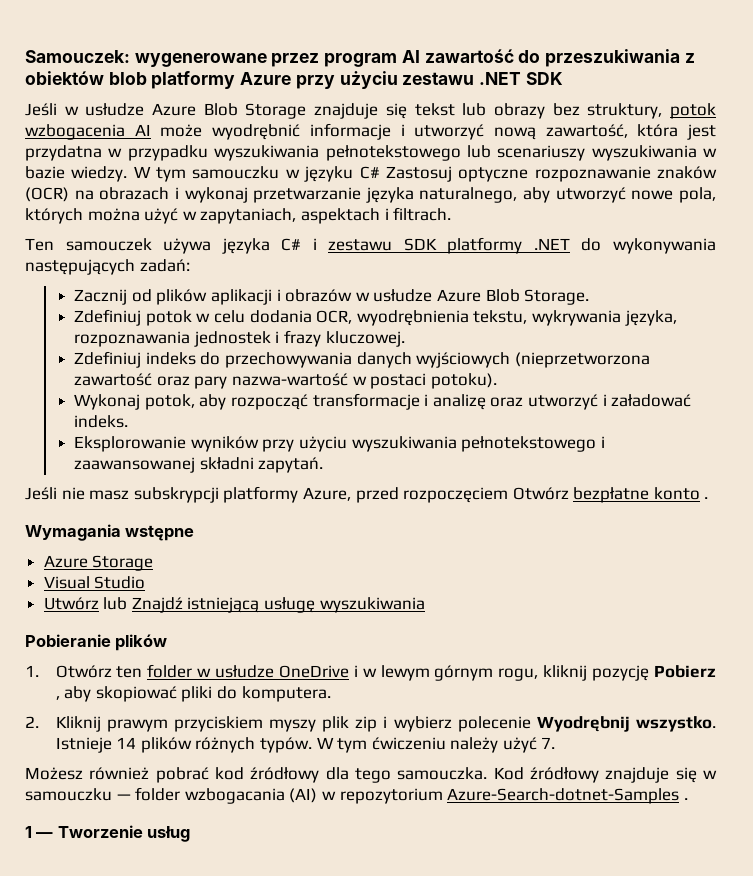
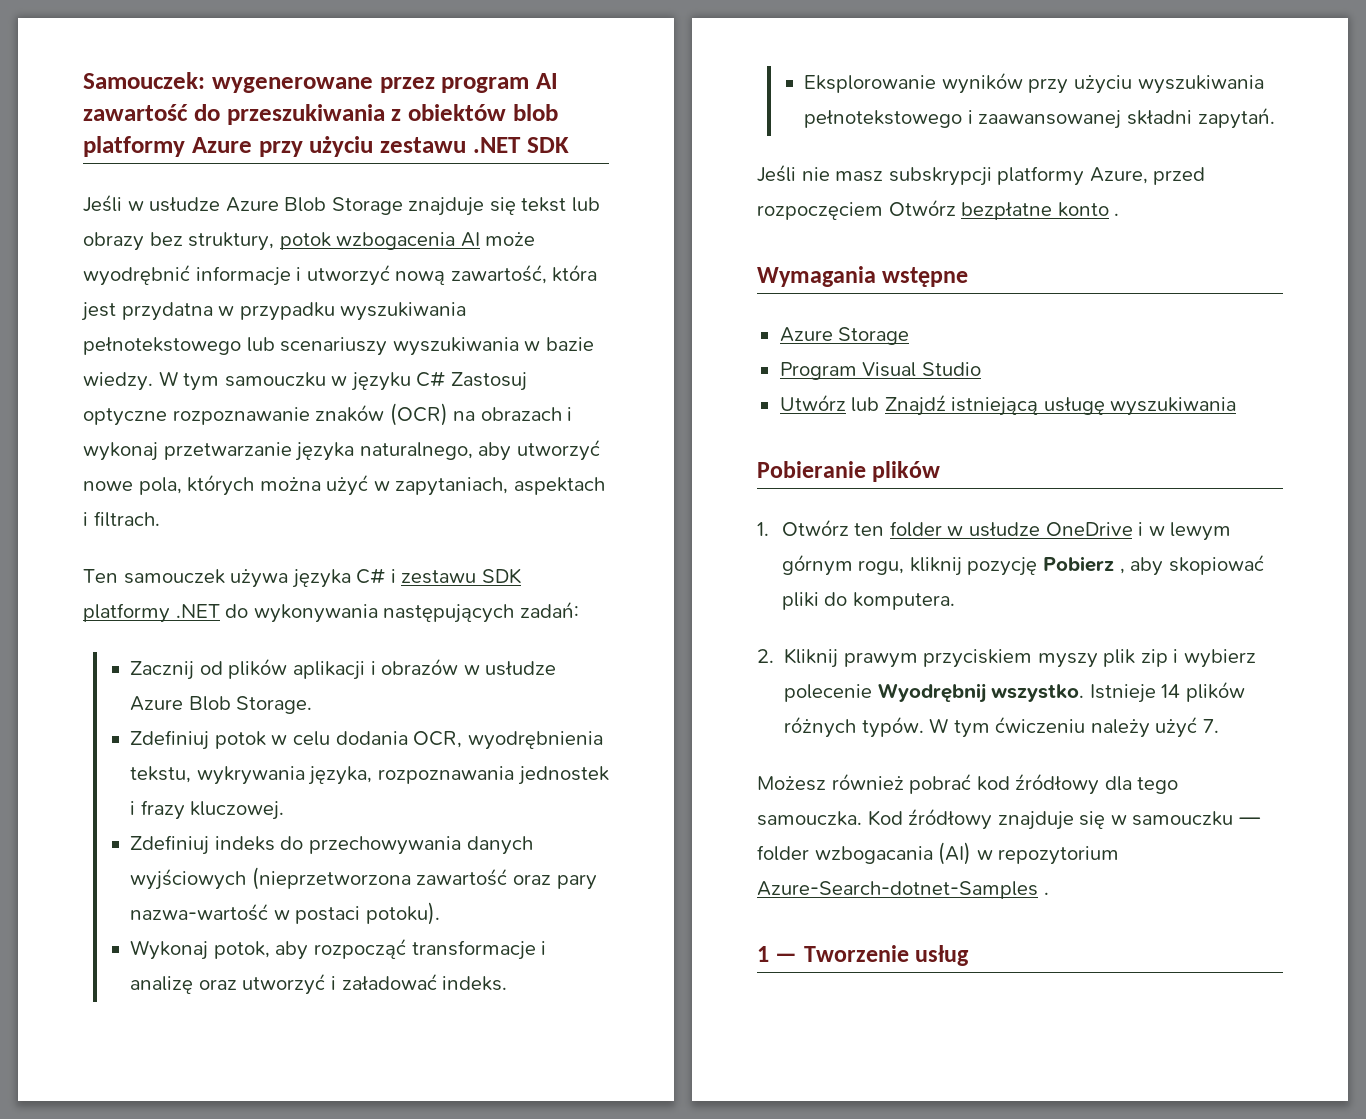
- Visual Studio
+ Program Visual Studio

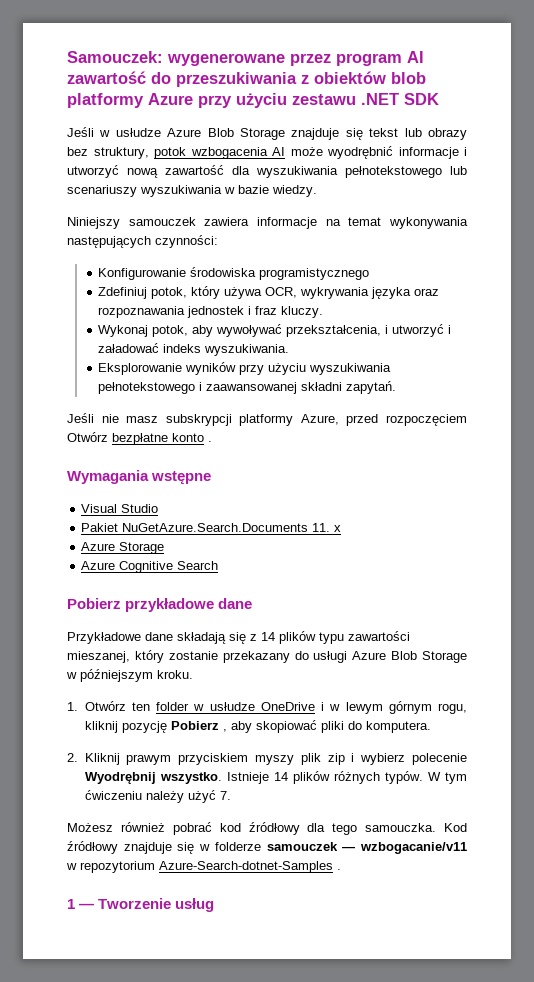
- Jeśli w usłudze Azure Blob Storage znajduje się tekst lub obrazy bez struktury, potok wzbogacenia AI może wyodrębnić informacje i utworzyć nową zawartość, która jest przydatna w przypadku wyszukiwania pełnotekstowego lub scenariuszy wyszukiwania w bazie wiedzy. W tym samouczku w języku C# Zastosuj optyczne rozpoznawanie znaków (OCR) na obrazach i wykonaj przetwarzanie języka naturalnego, aby utworzyć nowe pola, których można użyć w zapytaniach, aspektach i filtrach.
- Ten samouczek używa języka C# i zestawu SDK platformy .NET do wykonywania następujących zadań:
- Zacznij od plików aplikacji i obrazów w usłudze Azure Blob Storage.
- Zdefiniuj potok w celu dodania OCR, wyodrębnienia tekstu, wykrywania języka, rozpoznawania jednostek i frazy kluczowej.
- Zdefiniuj indeks do przechowywania danych wyjściowych (nieprzetworzona zawartość oraz pary nazwa-wartość w postaci potoku).
- Wykonaj potok, aby rozpocząć transformacje i analizę oraz utworzyć i załadować indeks.
+ Jeśli w usłudze Azure Blob Storage znajduje się tekst lub obrazy bez struktury, potok wzbogacenia AI może wyodrębnić informacje i utworzyć nową zawartość dla wyszukiwania pełnotekstowego lub scenariuszy wyszukiwania w bazie wiedzy.
+ Niniejszy samouczek zawiera informacje na temat wykonywania następujących czynności:
+ Konfigurowanie środowiska programistycznego
+ Zdefiniuj potok, który używa OCR, wykrywania języka oraz rozpoznawania jednostek i fraz kluczy.
+ Wykonaj potok, aby wywoływać przekształcenia, i utworzyć i załadować indeks wyszukiwania.
+ Visual Studio
+ Pakiet NuGetAzure.Search.Documents 11. x
  Azure Storage
- Program Visual Studio
- Utwórz lub Znajdź istniejącą usługę wyszukiwania
- Pobieranie plików
+ Azure Cognitive Search
+ Pobierz przykładowe dane
+ Przykładowe dane składają się z 14 plików typu zawartości mieszanej, który zostanie przekazany do usługi Azure Blob Storage w późniejszym kroku.
- Kod źródłowy znajduje się w samouczku — folder wzbogacania (AI) w repozytorium Azure-Search-dotnet-Samples .
+ Kod źródłowy znajduje się w folderze samouczek — wzbogacanie/v11 w repozytorium Azure-Search-dotnet-Samples .

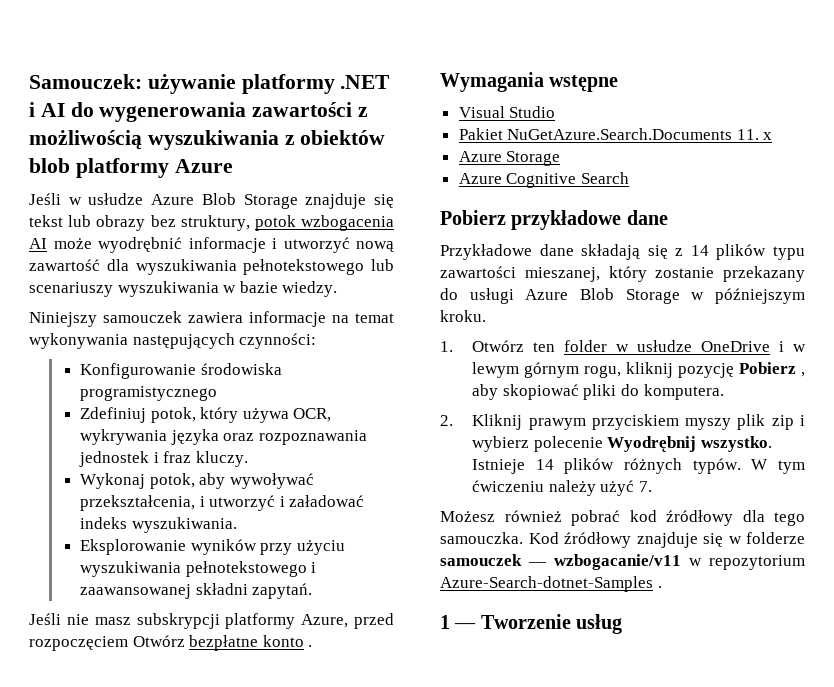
- Samouczek: wygenerowane przez program AI zawartość do przeszukiwania z obiektów blob platformy Azure przy użyciu zestawu .NET SDK
+ Samouczek: używanie platformy .NET i AI do wygenerowania zawartości z możliwością wyszukiwania z obiektów blob platformy Azure

